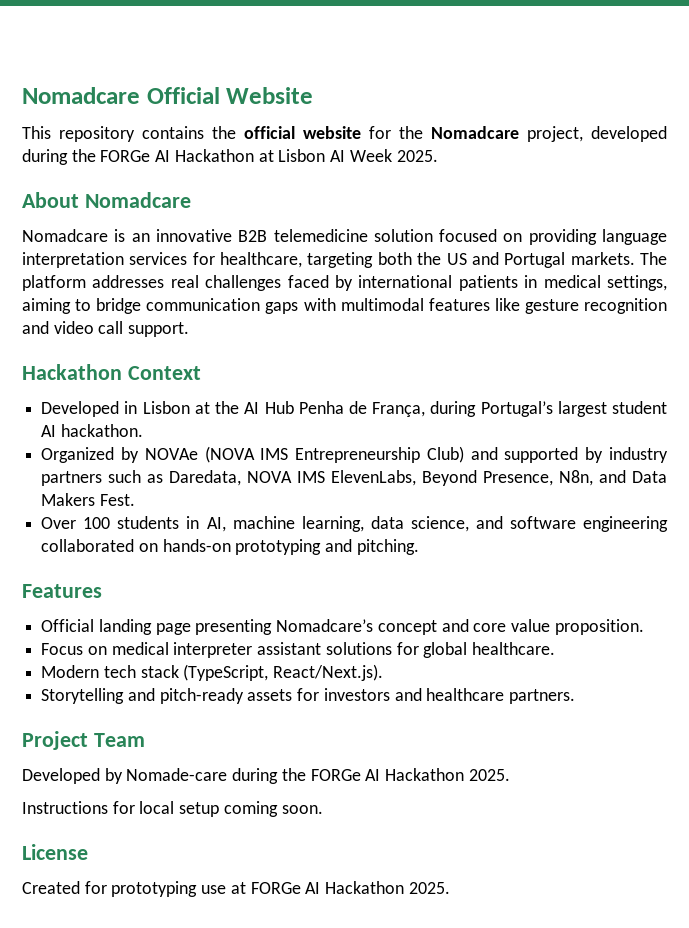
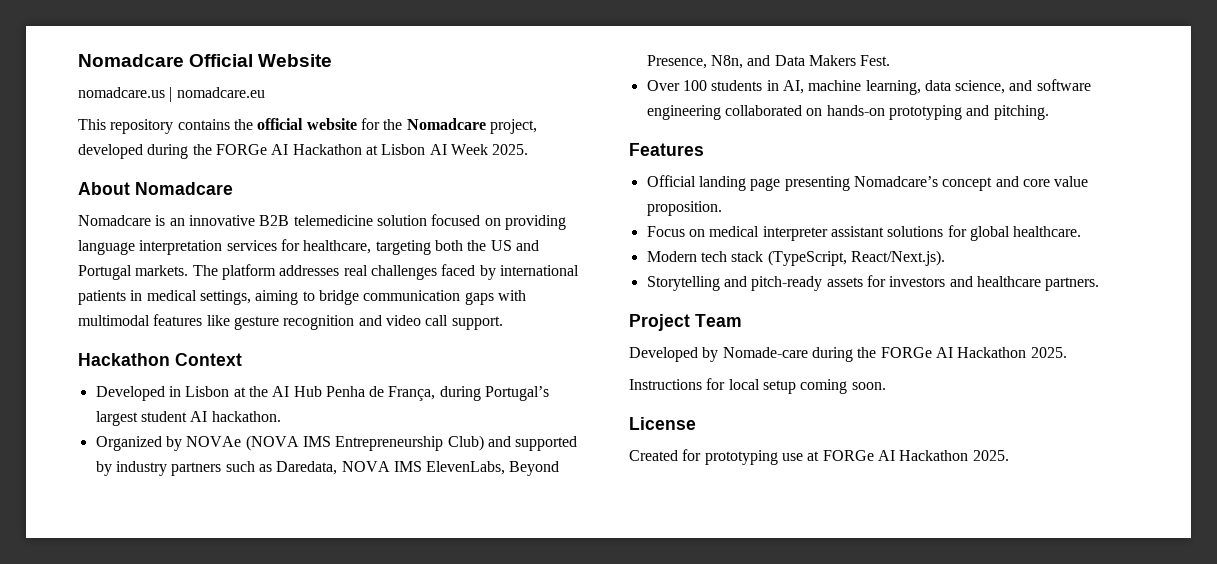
+ nomadcare.us | nomadcare.eu

